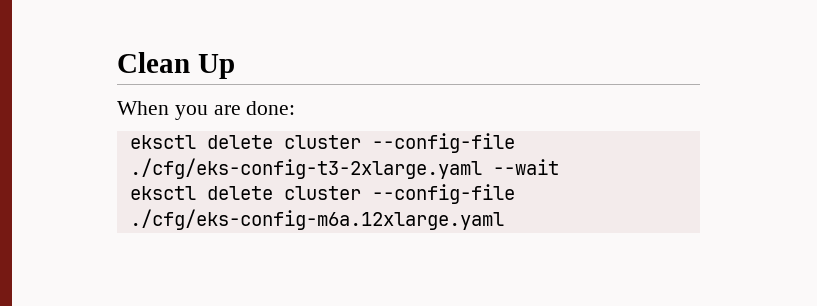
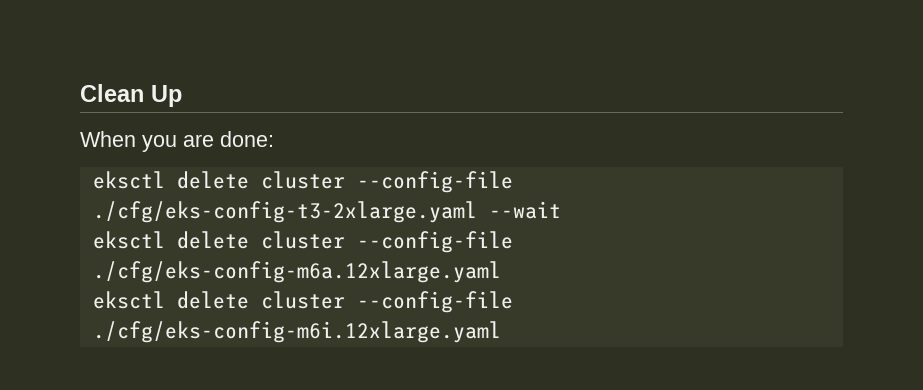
+ eksctl delete cluster --config-file ./cfg/eks-config-m6i.12xlarge.yaml

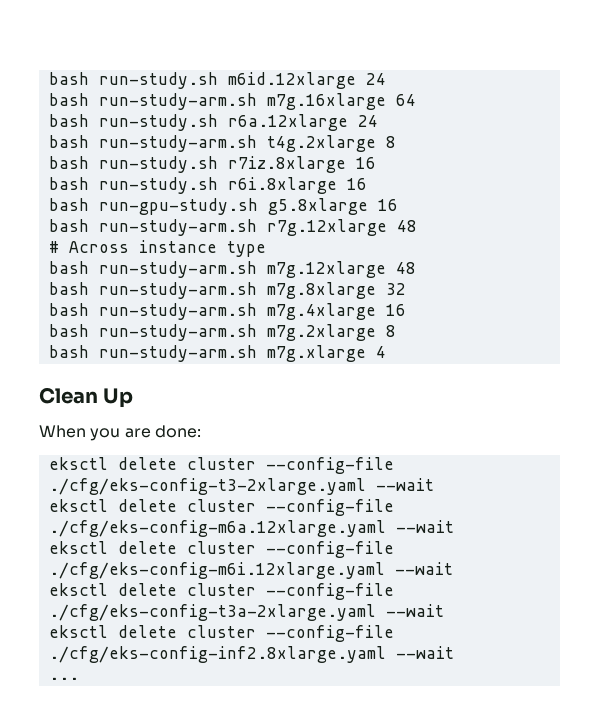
+ bash run-study.sh m6id.12xlarge 24
+ bash run-study-arm.sh m7g.16xlarge 64
+ bash run-study.sh r6a.12xlarge 24
+ bash run-study-arm.sh t4g.2xlarge 8
+ bash run-study.sh r7iz.8xlarge 16
+ bash run-study.sh r6i.8xlarge 16
+ bash run-gpu-study.sh g5.8xlarge 16
+ bash run-study-arm.sh r7g.12xlarge 48
+ # Across instance type
+ bash run-study-arm.sh m7g.12xlarge 48
+ bash run-study-arm.sh m7g.8xlarge 32
+ bash run-study-arm.sh m7g.4xlarge 16
+ bash run-study-arm.sh m7g.2xlarge 8
+ bash run-study-arm.sh m7g.xlarge 4
- eksctl delete cluster --config-file ./cfg/eks-config-m6a.12xlarge.yaml
+ eksctl delete cluster --config-file ./cfg/eks-config-m6a.12xlarge.yaml --wait
- eksctl delete cluster --config-file ./cfg/eks-config-m6i.12xlarge.yaml
+ eksctl delete cluster --config-file ./cfg/eks-config-m6i.12xlarge.yaml --wait
+ eksctl delete cluster --config-file ./cfg/eks-config-t3a-2xlarge.yaml --wait
+ eksctl delete cluster --config-file ./cfg/eks-config-inf2.8xlarge.yaml --wait
+ ...

